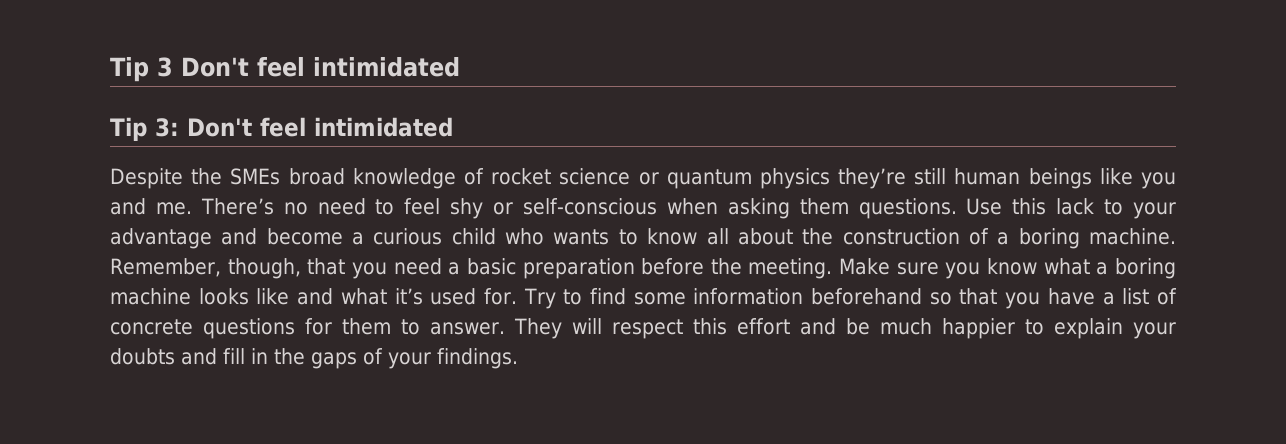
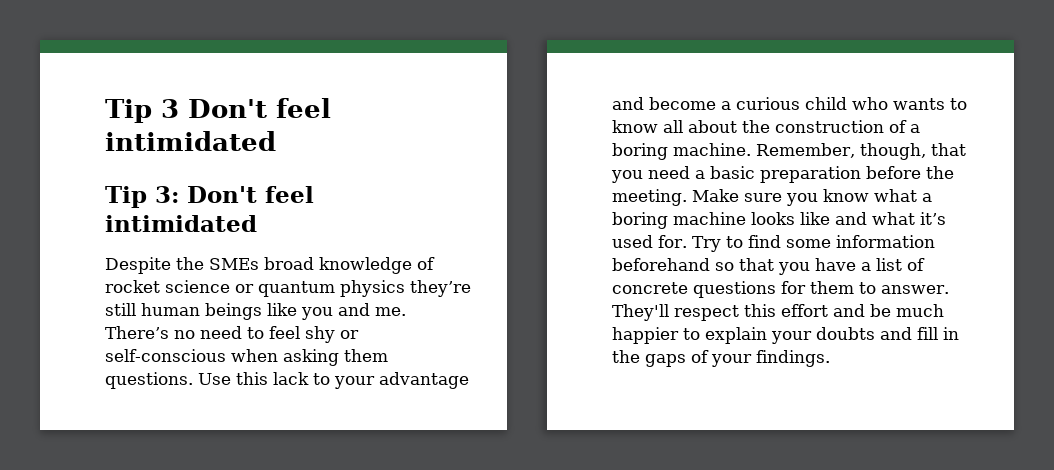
- They will respect this effort and be much happier to explain your doubts and fill in the gaps of your findings.
+ They'll respect this effort and be much happier to explain your doubts and fill in the gaps of your findings.

